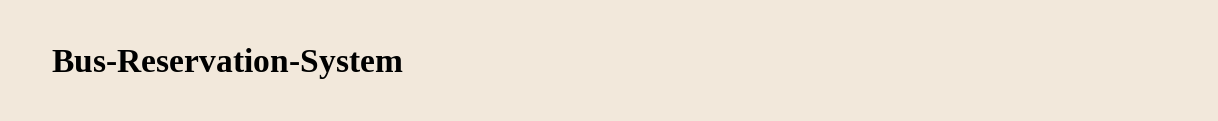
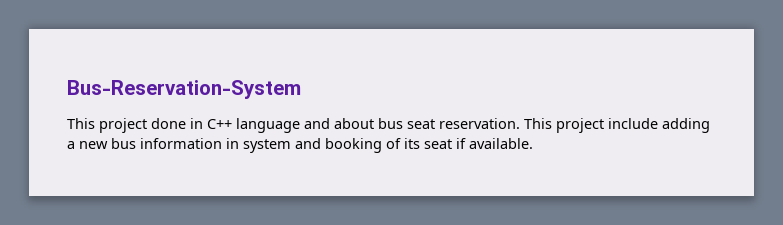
+ This project done in C++ language and about bus seat reservation. This project include adding a new bus information in system and booking of its seat if available.

